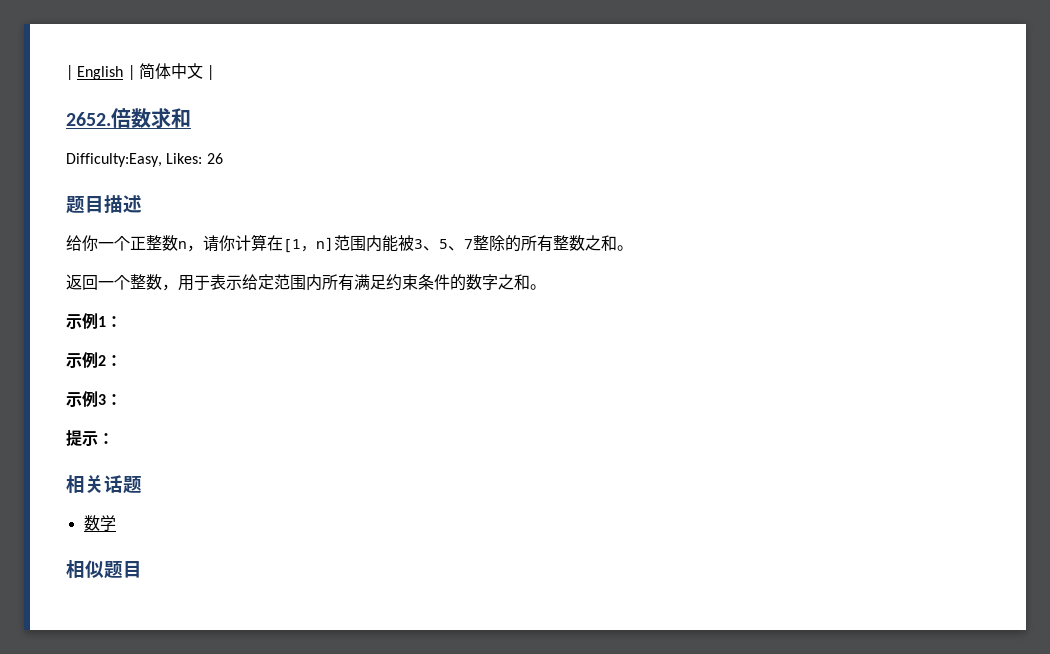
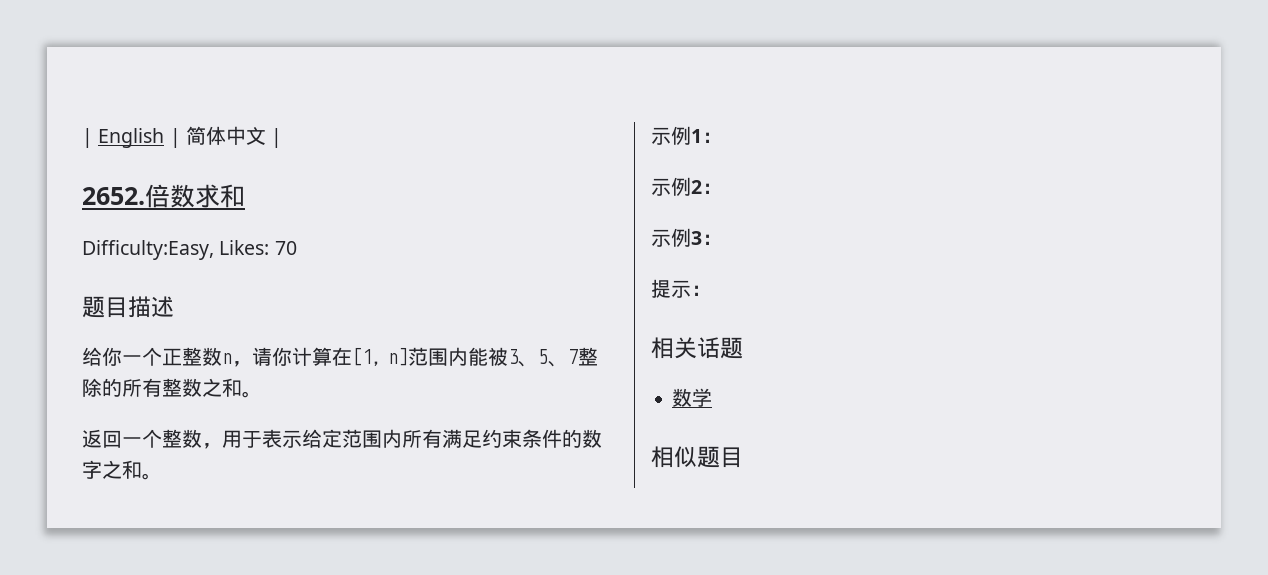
- Difficulty:Easy, Likes: 26
+ Difficulty:Easy, Likes: 70

